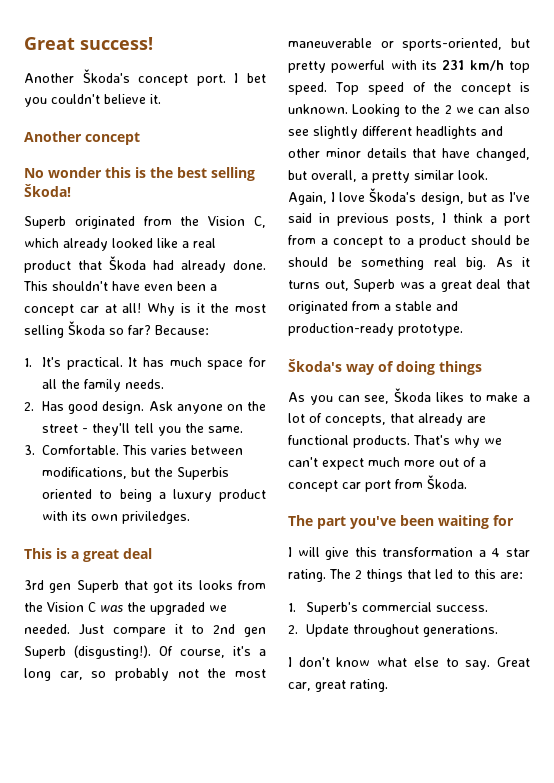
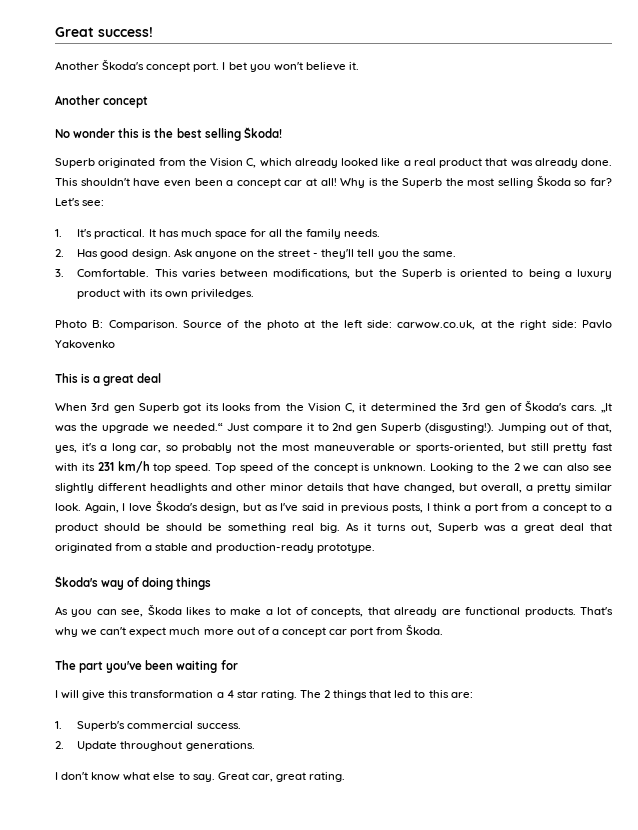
- I bet you couldn't believe it.
+ I bet you won't believe it.
- Superb originated from the Vision C, which already looked like a real product that Škoda had already done.
+ Superb originated from the Vision C, which already looked like a real product that was already done.
- Why is it the most selling Škoda so far?
+ Why is the Superb the most selling Škoda so far?
- Because:
+ Let's see:
- This varies between modifications, but the Superbis oriented to being a luxury product with its own priviledges.
+ This varies between modifications, but the Superb is oriented to being a luxury product with its own priviledges.
+ Photo B: Comparison. Source of the photo at the left side: carwow.co.uk, at the right side: Pavlo Yakovenko
- 3rd gen Superb that got its looks from the Vision C was the upgraded we needed. Just compare it to 2nd gen Superb (disgusting!).
+ When 3rd gen Superb got its looks from the Vision C, it determined the 3rd gen of Škoda's cars. „It was the upgrade we needed.“ Just compare it to 2nd gen Superb (disgusting!).
- Of course, it's a long car, so probably not the most maneuverable or sports-oriented, but pretty powerful with its 231 km/h top speed.
+ Jumping out of that, yes, it's a long car, so probably not the most maneuverable or sports-oriented, but still pretty fast with its 231 km/h top speed.

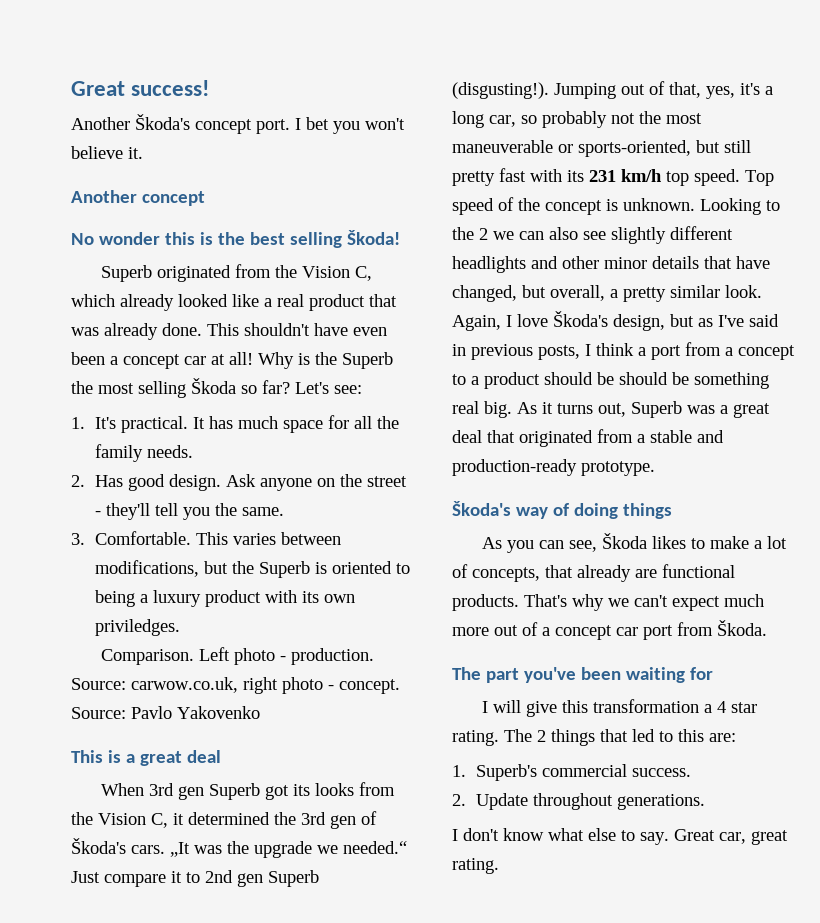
- Photo B: Comparison. Source of the photo at the left side: carwow.co.uk, at the right side: Pavlo Yakovenko
+ Comparison. Left photo - production. Source: carwow.co.uk, right photo - concept. Source: Pavlo Yakovenko

